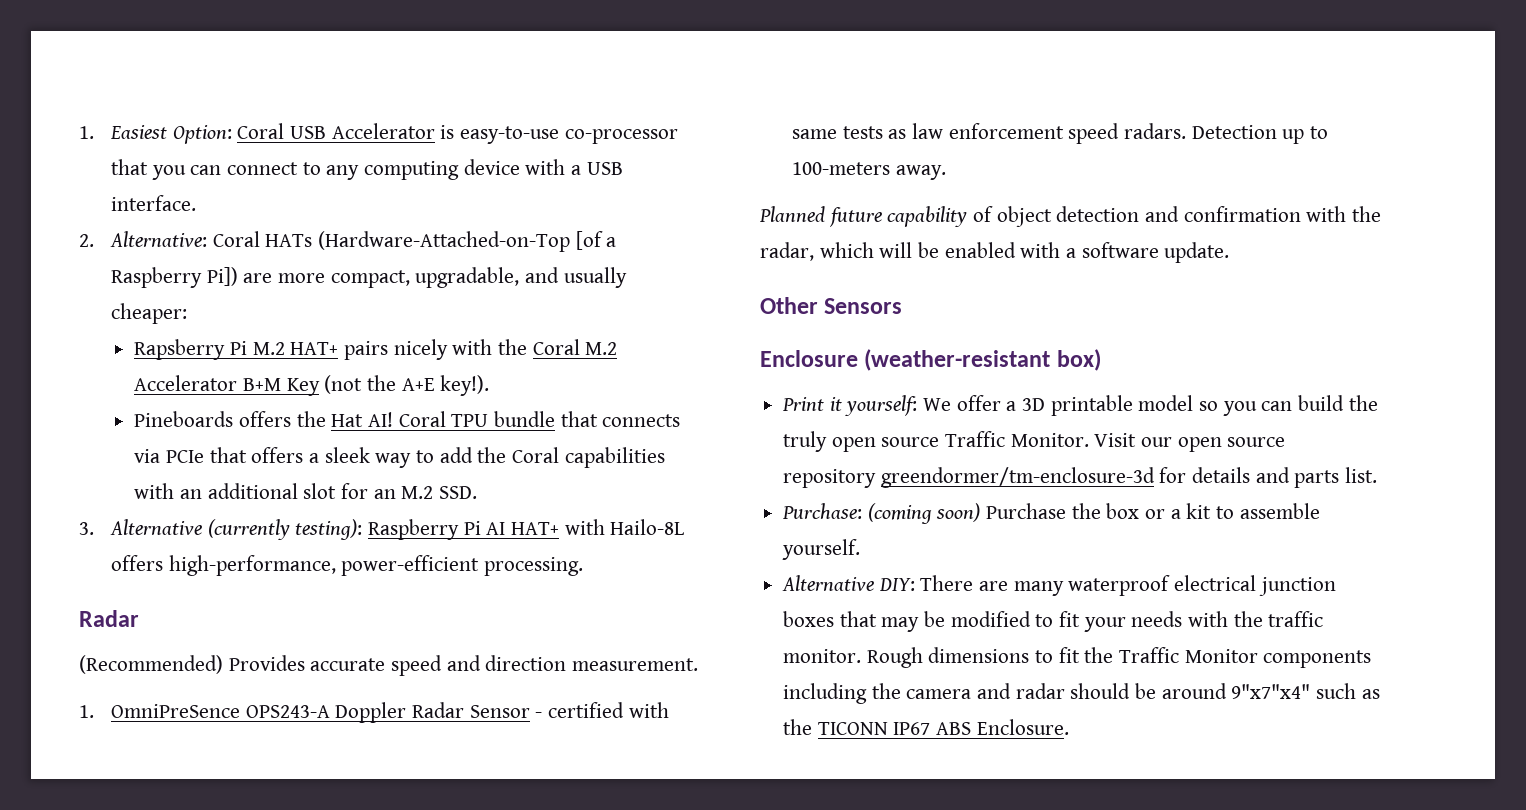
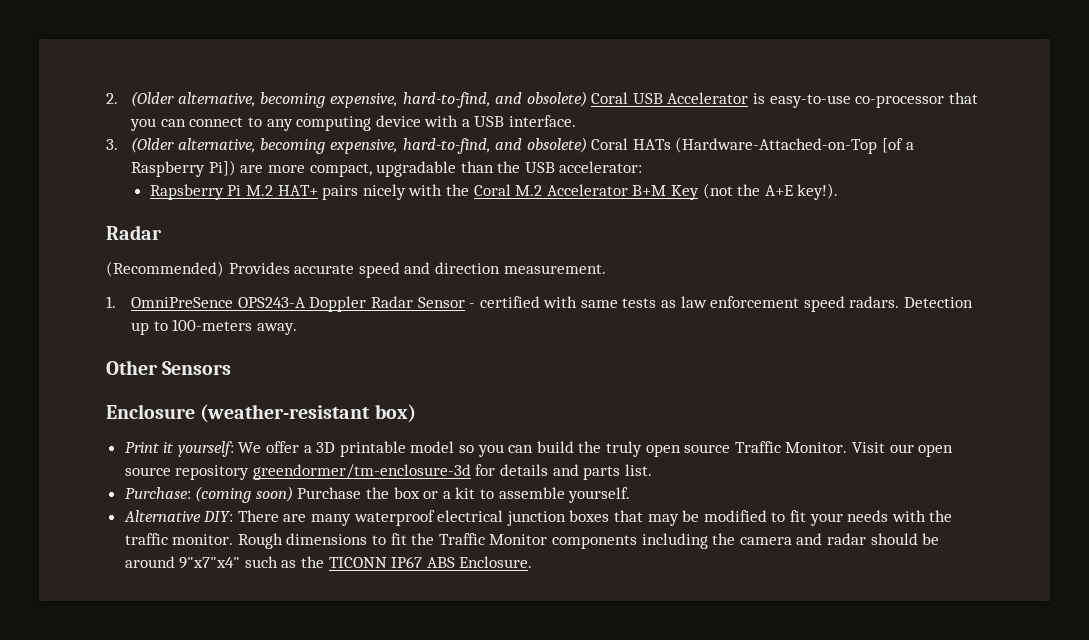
- 1. Easiest Option: Coral USB Accelerator is easy-to-use co-processor that you can connect to any computing device with a USB interface.
+ 2. (Older alternative, becoming expensive, hard-to-find, and obsolete) Coral USB Accelerator is easy-to-use co-processor that you can connect to any computing device with a USB interface.
- 2. Alternative: Coral HATs (Hardware-Attached-on-Top [of a Raspberry Pi]) are more compact, upgradable, and usually cheaper:
+ 3. (Older alternative, becoming expensive, hard-to-find, and obsolete) Coral HATs (Hardware-Attached-on-Top [of a Raspberry Pi]) are more compact, upgradable than the USB accelerator:
- Pineboards offers the Hat AI! Coral TPU bundle that connects via PCIe that offers a sleek way to add the Coral capabilities with an additional slot for an M.2 SSD.
- 3. Alternative (currently testing): Raspberry Pi AI HAT+ with Hailo-8L offers high-performance, power-efficient processing.
- Planned future capability of object detection and confirmation with the radar, which will be enabled with a software update.

